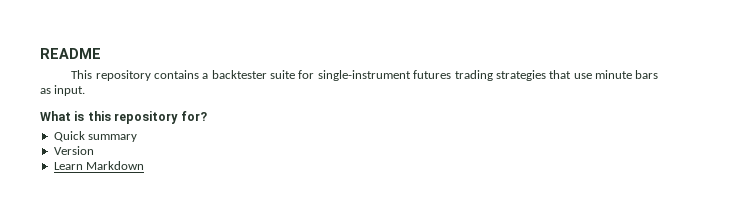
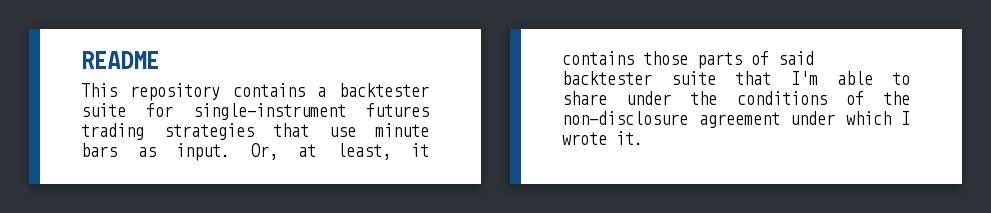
- This repository contains a backtester suite for single-instrument futures trading strategies that use minute bars as input.
- What is this repository for?
- Quick summary
- Version
- Learn Markdown
+ This repository contains a backtester suite for single-instrument futures trading strategies that use minute bars as input. Or, at least, it contains those parts of said backtester suite that I'm able to share under the conditions of the non-disclosure agreement under which I wrote it.

